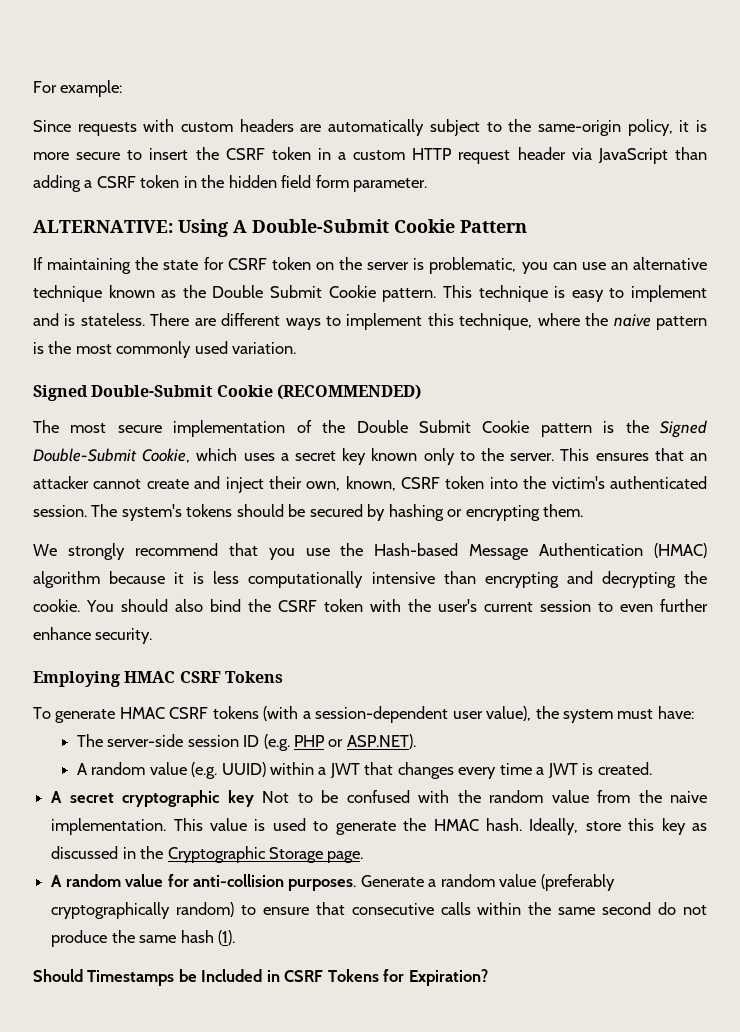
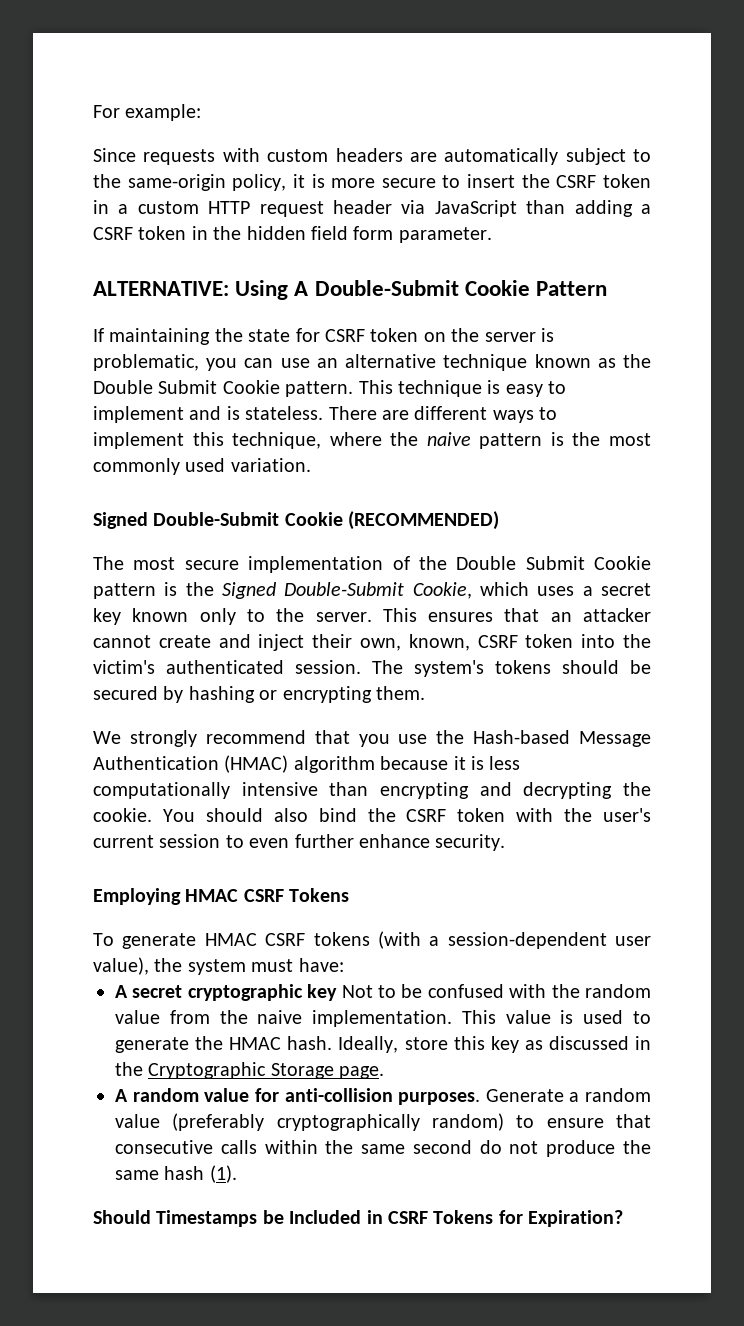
- The server-side session ID (e.g. PHP or ASP.NET).
- A random value (e.g. UUID) within a JWT that changes every time a JWT is created.

